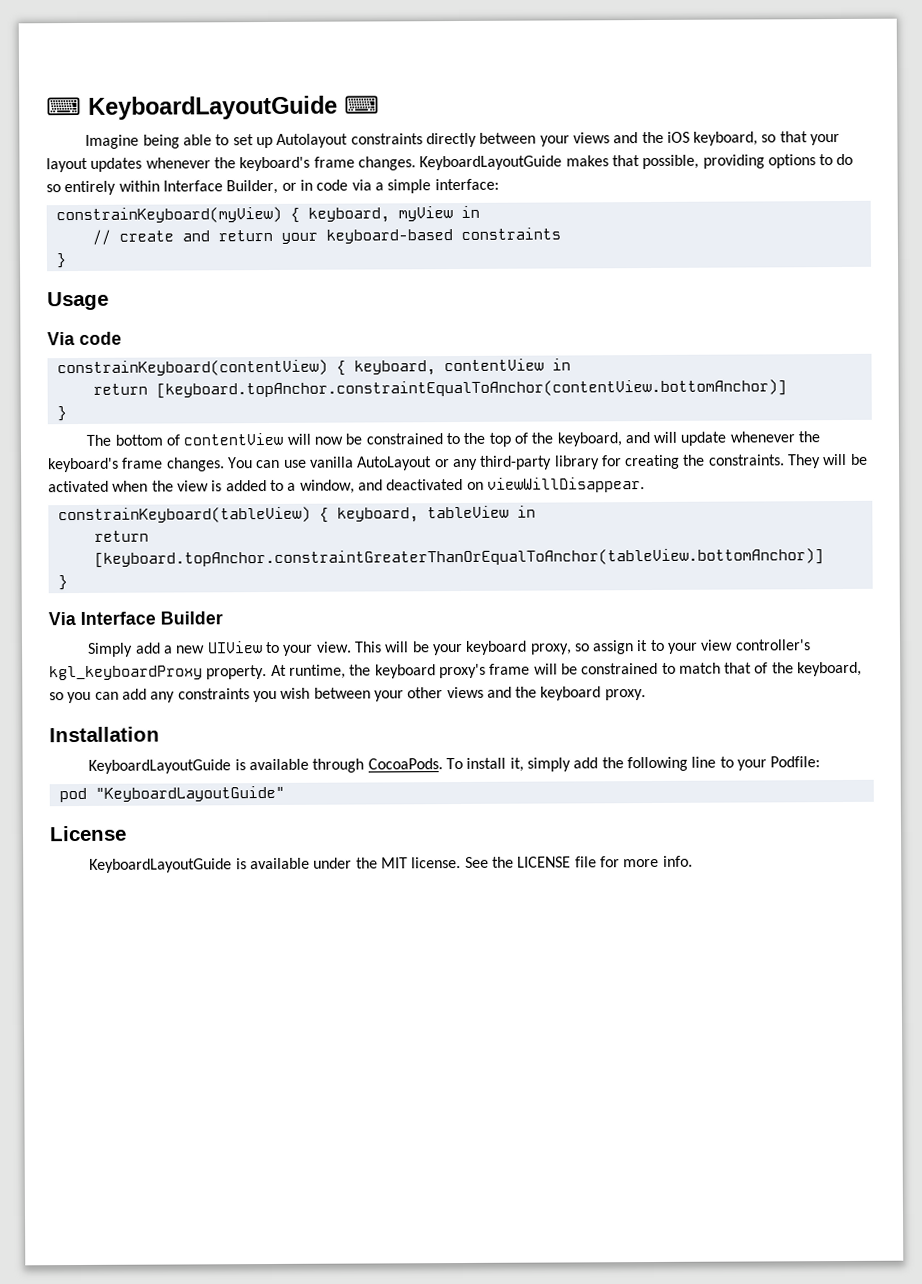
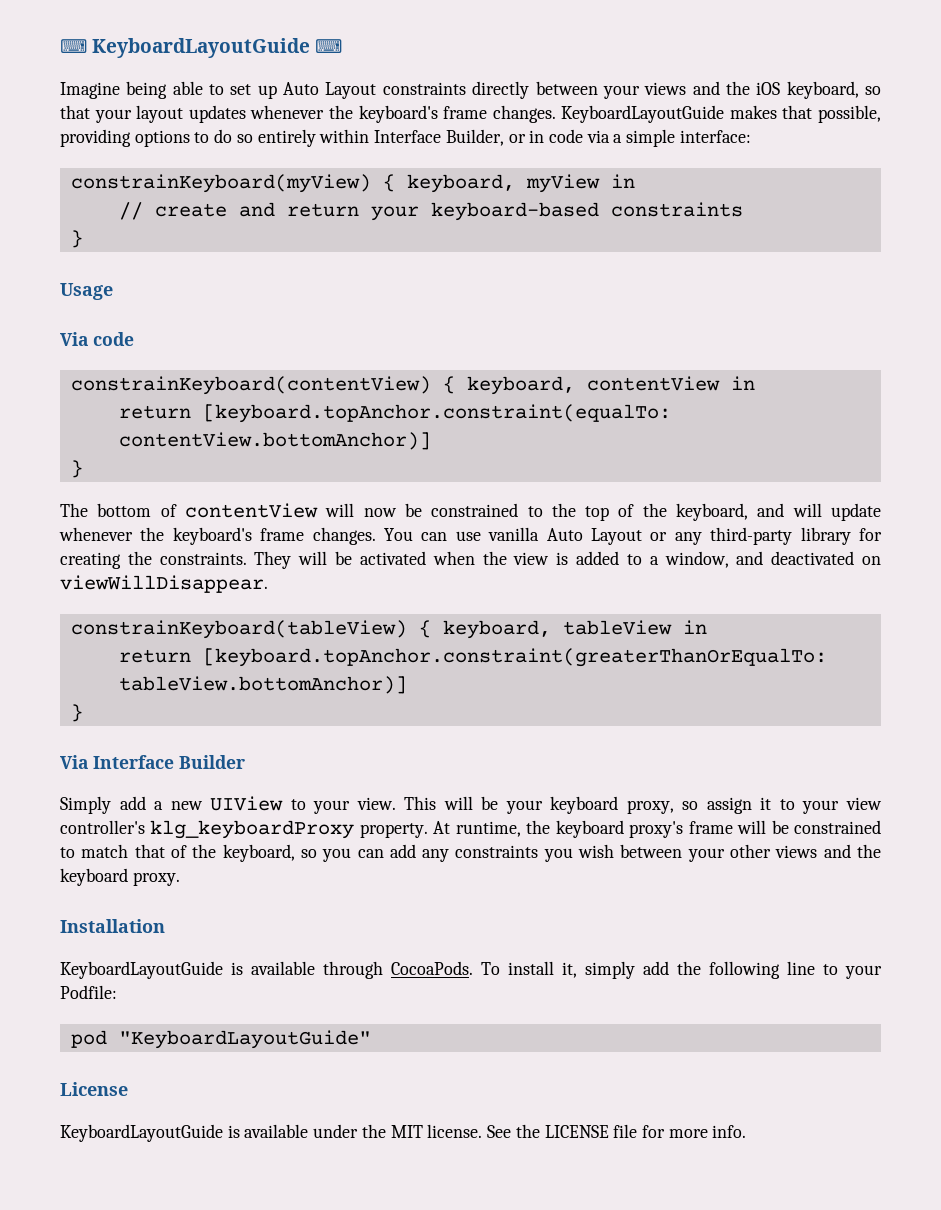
- Imagine being able to set up Autolayout constraints directly between your views and the iOS keyboard, so that your layout updates whenever the keyboard's frame changes.
+ Imagine being able to set up Auto Layout constraints directly between your views and the iOS keyboard, so that your layout updates whenever the keyboard's frame changes.
- return [keyboard.topAnchor.constraintEqualToAnchor(contentView.bottomAnchor)]
+ return [keyboard.topAnchor.constraint(equalTo: contentView.bottomAnchor)]
- You can use vanilla AutoLayout or any third-party library for creating the constraints.
+ You can use vanilla Auto Layout or any third-party library for creating the constraints.
- return [keyboard.topAnchor.constraintGreaterThanOrEqualToAnchor(tableView.bottomAnchor)]
+ return [keyboard.topAnchor.constraint(greaterThanOrEqualTo: tableView.bottomAnchor)]
- This will be your keyboard proxy, so assign it to your view controller's kgl_keyboardProxy property.
+ This will be your keyboard proxy, so assign it to your view controller's klg_keyboardProxy property.

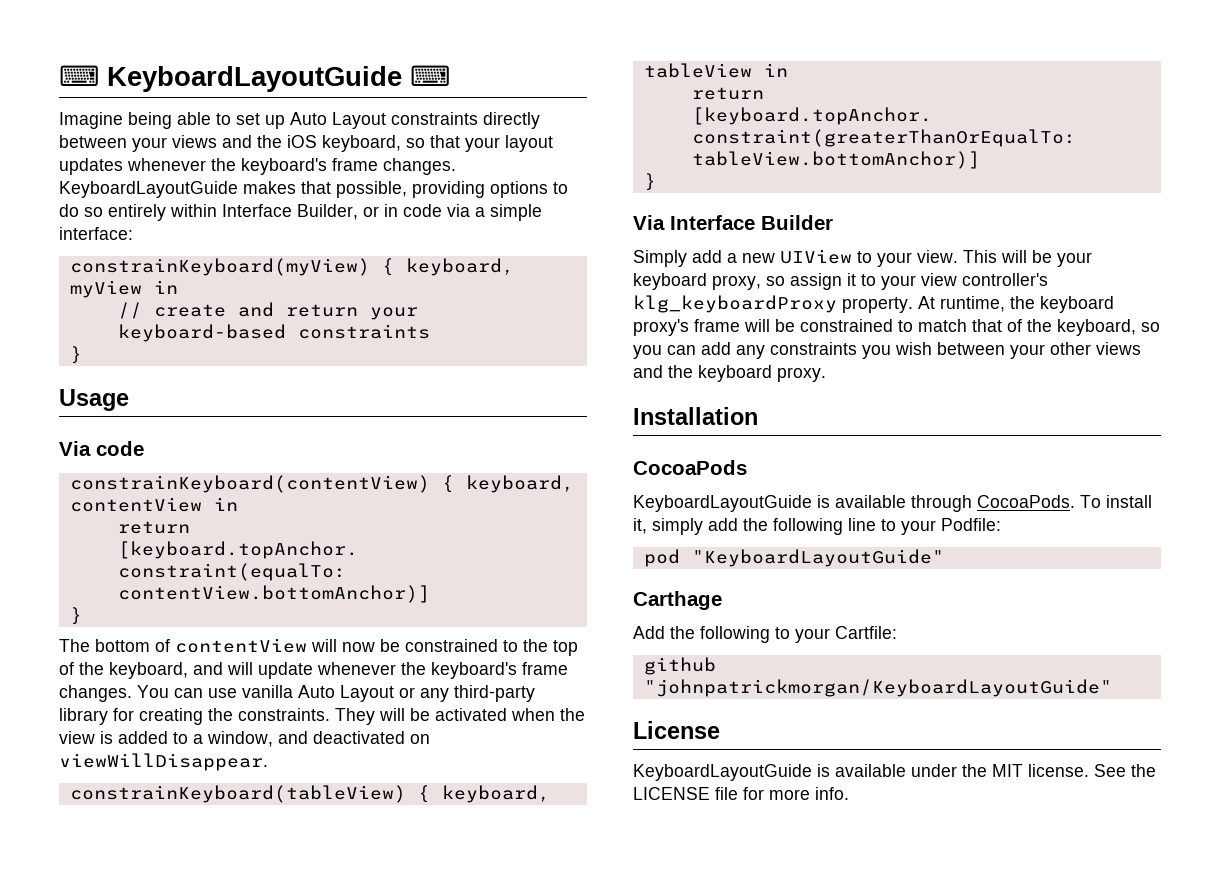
+ CocoaPods
+ Carthage
+ Add the following to your Cartfile:
+ github "johnpatrickmorgan/KeyboardLayoutGuide"

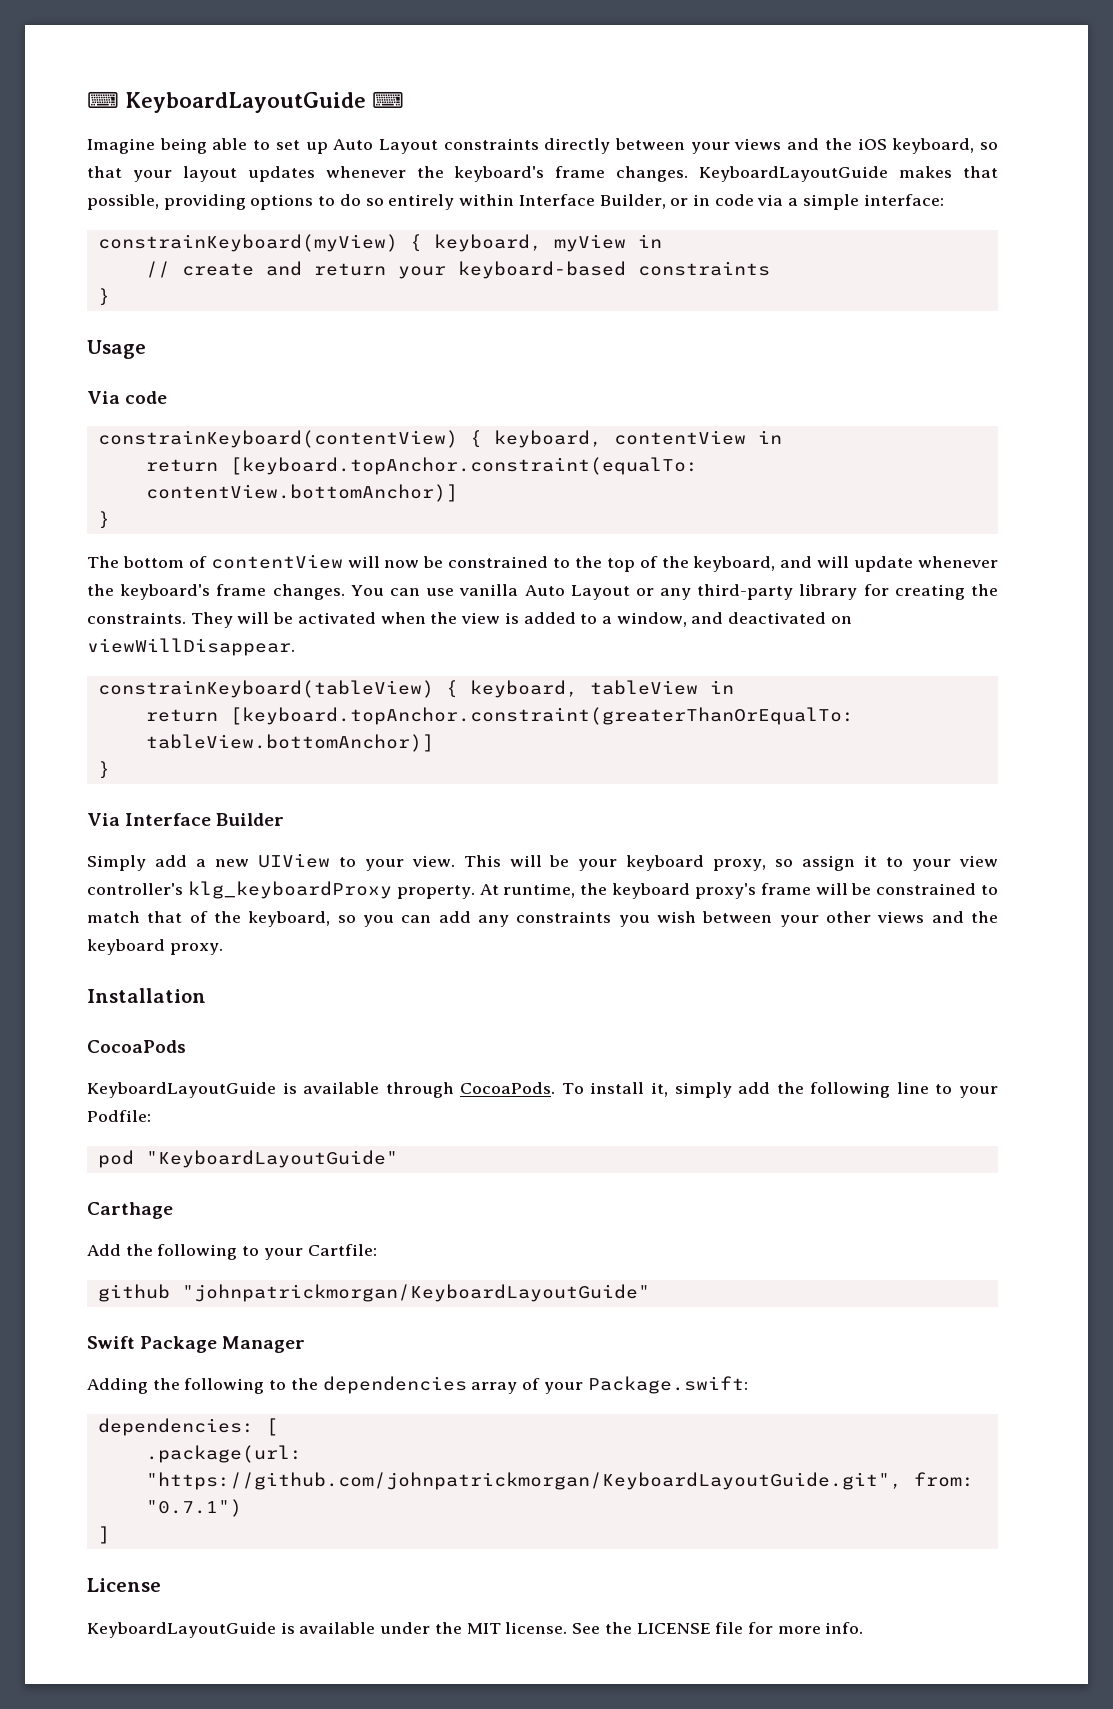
+ Swift Package Manager
+ Adding the following to the dependencies array of your Package.swift:
+ dependencies: [
+ .package(url: "https://github.com/johnpatrickmorgan/KeyboardLayoutGuide.git", from: "0.7.1")
+ ]

